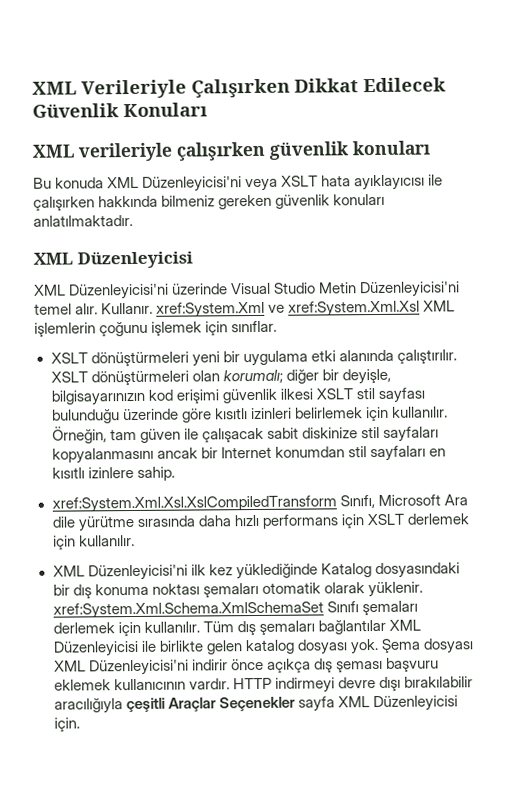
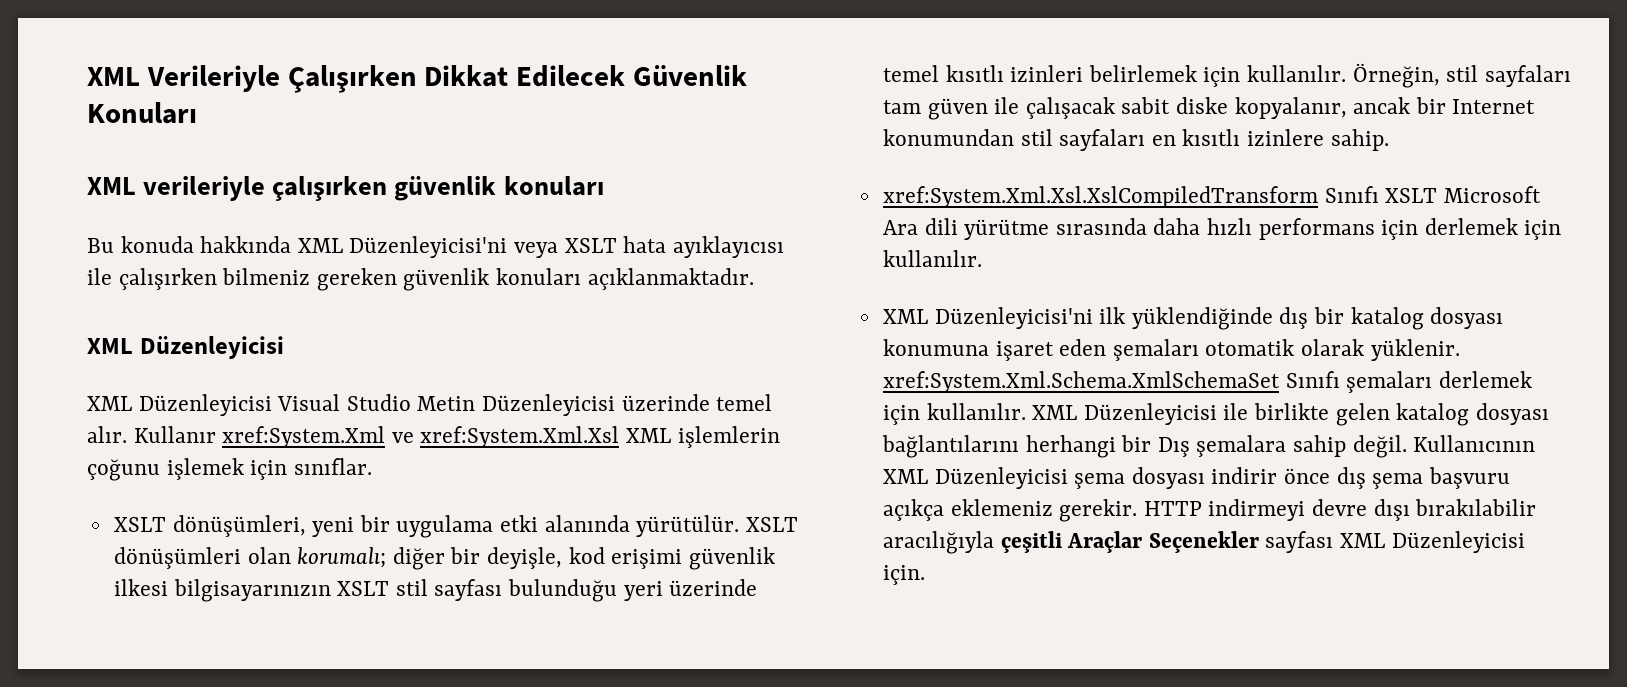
- Bu konuda XML Düzenleyicisi'ni veya XSLT hata ayıklayıcısı ile çalışırken hakkında bilmeniz gereken güvenlik konuları anlatılmaktadır.
+ Bu konuda hakkında XML Düzenleyicisi'ni veya XSLT hata ayıklayıcısı ile çalışırken bilmeniz gereken güvenlik konuları açıklanmaktadır.
- XML Düzenleyicisi'ni üzerinde Visual Studio Metin Düzenleyicisi'ni temel alır.
+ XML Düzenleyicisi Visual Studio Metin Düzenleyicisi üzerinde temel alır.
- Kullanır. xref:System.Xml ve xref:System.Xml.Xsl XML işlemlerin çoğunu işlemek için sınıflar.
+ Kullanır xref:System.Xml ve xref:System.Xml.Xsl XML işlemlerin çoğunu işlemek için sınıflar.
- XSLT dönüştürmeleri yeni bir uygulama etki alanında çalıştırılır. XSLT dönüştürmeleri olan korumalı; diğer bir deyişle, bilgisayarınızın kod erişimi güvenlik ilkesi XSLT stil sayfası bulunduğu üzerinde göre kısıtlı izinleri belirlemek için kullanılır.
+ XSLT dönüşümleri, yeni bir uygulama etki alanında yürütülür. XSLT dönüşümleri olan korumalı; diğer bir deyişle, kod erişimi güvenlik ilkesi bilgisayarınızın XSLT stil sayfası bulunduğu yeri üzerinde temel kısıtlı izinleri belirlemek için kullanılır.
- Örneğin, tam güven ile çalışacak sabit diskinize stil sayfaları kopyalanmasını ancak bir Internet konumdan stil sayfaları en kısıtlı izinlere sahip.
+ Örneğin, stil sayfaları tam güven ile çalışacak sabit diske kopyalanır, ancak bir Internet konumundan stil sayfaları en kısıtlı izinlere sahip.
- xref:System.Xml.Xsl.XslCompiledTransform Sınıfı, Microsoft Ara dile yürütme sırasında daha hızlı performans için XSLT derlemek için kullanılır.
+ xref:System.Xml.Xsl.XslCompiledTransform Sınıfı XSLT Microsoft Ara dili yürütme sırasında daha hızlı performans için derlemek için kullanılır.
- XML Düzenleyicisi'ni ilk kez yüklediğinde Katalog dosyasındaki bir dış konuma noktası şemaları otomatik olarak yüklenir. xref:System.Xml.Schema.XmlSchemaSet Sınıfı şemaları derlemek için kullanılır.
+ XML Düzenleyicisi'ni ilk yüklendiğinde dış bir katalog dosyası konumuna işaret eden şemaları otomatik olarak yüklenir. xref:System.Xml.Schema.XmlSchemaSet Sınıfı şemaları derlemek için kullanılır.
- Tüm dış şemaları bağlantılar XML Düzenleyicisi ile birlikte gelen katalog dosyası yok. Şema dosyası XML Düzenleyicisi'ni indirir önce açıkça dış şeması başvuru eklemek kullanıcının vardır.
+ XML Düzenleyicisi ile birlikte gelen katalog dosyası bağlantılarını herhangi bir Dış şemalara sahip değil. Kullanıcının XML Düzenleyicisi şema dosyası indirir önce dış şema başvuru açıkça eklemeniz gerekir.
- HTTP indirmeyi devre dışı bırakılabilir aracılığıyla çeşitli Araçlar Seçenekler sayfa XML Düzenleyicisi için.
+ HTTP indirmeyi devre dışı bırakılabilir aracılığıyla çeşitli Araçlar Seçenekler sayfası XML Düzenleyicisi için.

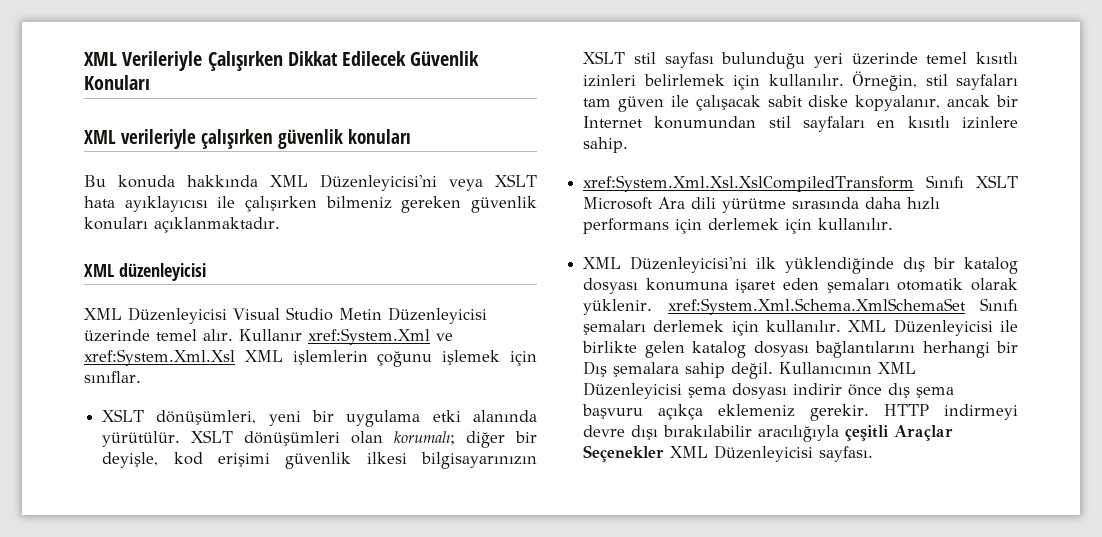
  Bu konuda hakkında XML Düzenleyicisi'ni veya XSLT hata ayıklayıcısı ile çalışırken bilmeniz gereken güvenlik konuları açıklanmaktadır.
- XML Düzenleyicisi
+ XML düzenleyicisi
- HTTP indirmeyi devre dışı bırakılabilir aracılığıyla çeşitli Araçlar Seçenekler sayfası XML Düzenleyicisi için.
+ HTTP indirmeyi devre dışı bırakılabilir aracılığıyla çeşitli Araçlar Seçenekler XML Düzenleyicisi sayfası.

